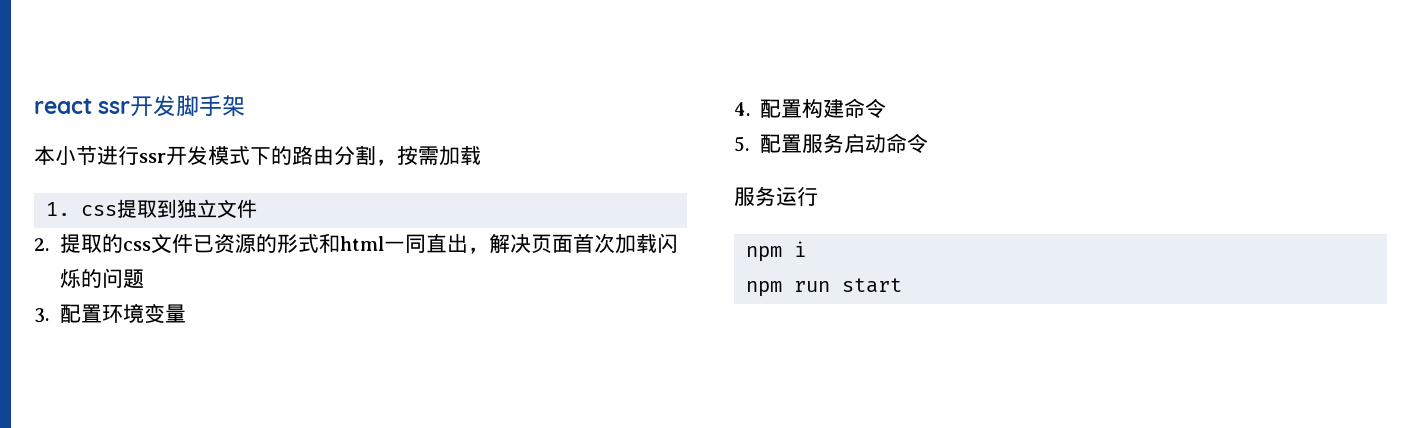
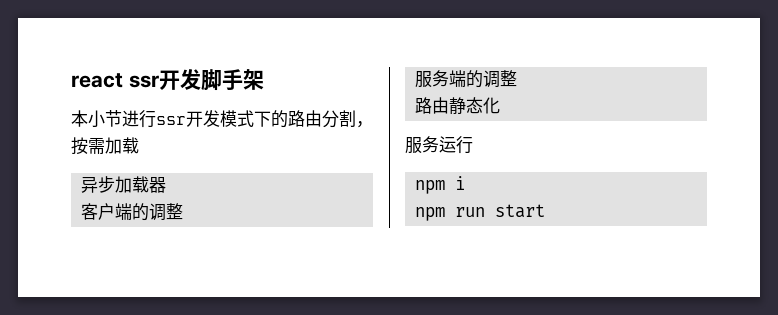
- 1. css提取到独立文件
- 2.提取的css文件已资源的形式和html一同直出，解决页面首次加载闪烁的问题
- 3.配置环境变量
- 4.配置构建命令
- 5.配置服务启动命令
+ 异步加载器
+ 客户端的调整
+ 服务端的调整
+ 路由静态化

